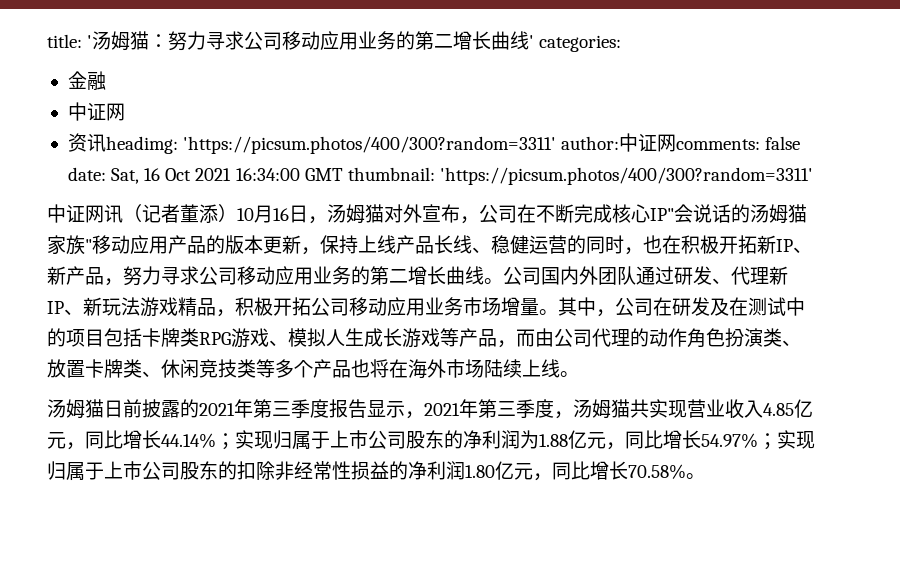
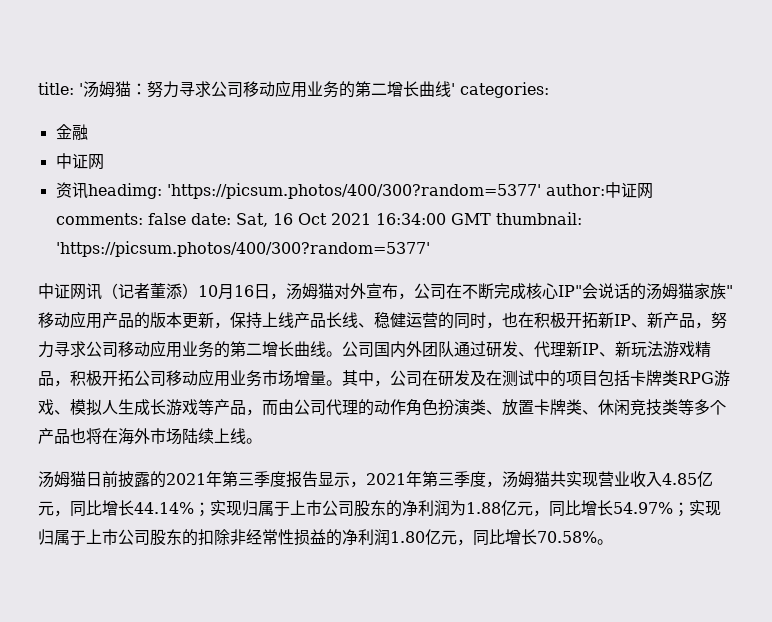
- 资讯headimg: 'https://picsum.photos/400/300?random=3311' author:中证网comments: false date: Sat, 16 Oct 2021 16:34:00 GMT thumbnail: 'https://picsum.photos/400/300?random=3311'
+ 资讯headimg: 'https://picsum.photos/400/300?random=5377' author:中证网comments: false date: Sat, 16 Oct 2021 16:34:00 GMT thumbnail: 'https://picsum.photos/400/300?random=5377'

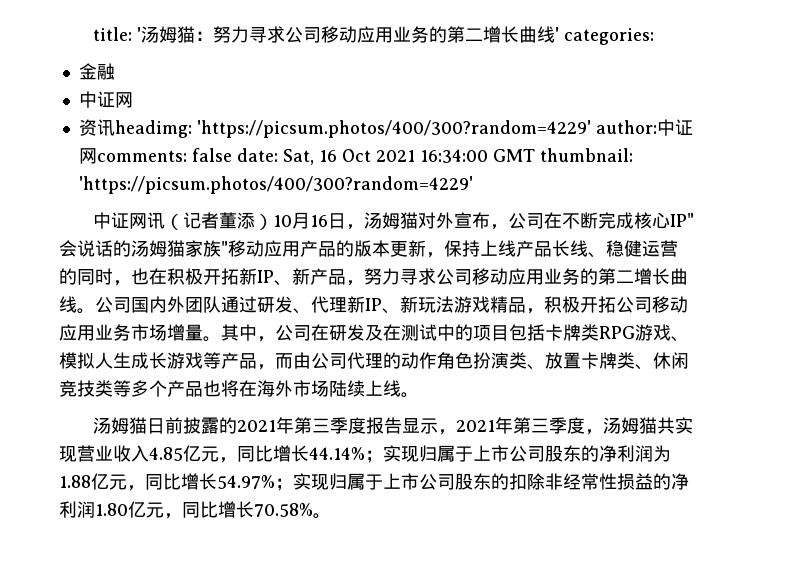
- 资讯headimg: 'https://picsum.photos/400/300?random=5377' author:中证网comments: false date: Sat, 16 Oct 2021 16:34:00 GMT thumbnail: 'https://picsum.photos/400/300?random=5377'
+ 资讯headimg: 'https://picsum.photos/400/300?random=4229' author:中证网comments: false date: Sat, 16 Oct 2021 16:34:00 GMT thumbnail: 'https://picsum.photos/400/300?random=4229'

